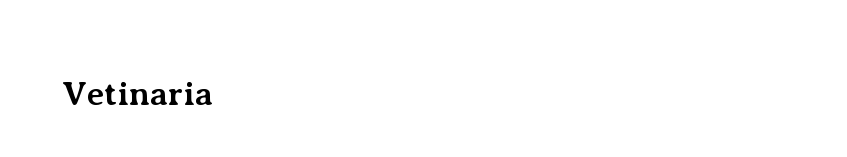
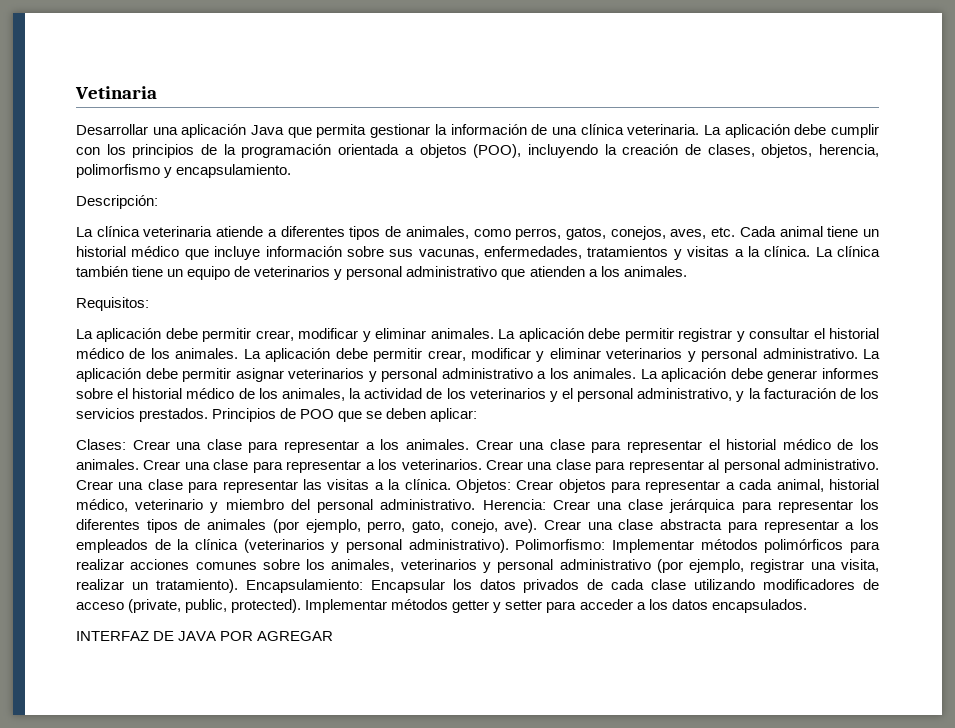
+ Desarrollar una aplicación Java que permita gestionar la información de una clínica veterinaria. La aplicación debe cumplir con los principios de la programación orientada a objetos (POO), incluyendo la creación de clases, objetos, herencia, polimorfismo y encapsulamiento.
+ Descripción:
+ La clínica veterinaria atiende a diferentes tipos de animales, como perros, gatos, conejos, aves, etc. Cada animal tiene un historial médico que incluye información sobre sus vacunas, enfermedades, tratamientos y visitas a la clínica. La clínica también tiene un equipo de veterinarios y personal administrativo que atienden a los animales.
+ Requisitos:
+ La aplicación debe permitir crear, modificar y eliminar animales. La aplicación debe permitir registrar y consultar el historial médico de los animales. La aplicación debe permitir crear, modificar y eliminar veterinarios y personal administrativo. La aplicación debe permitir asignar veterinarios y personal administrativo a los animales. La aplicación debe generar informes sobre el historial médico de los animales, la actividad de los veterinarios y el personal administrativo, y la facturación de los servicios prestados. Principios de POO que se deben aplicar:
+ Clases: Crear una clase para representar a los animales. Crear una clase para representar el historial médico de los animales. Crear una clase para representar a los veterinarios. Crear una clase para representar al personal administrativo. Crear una clase para representar las visitas a la clínica. Objetos: Crear objetos para representar a cada animal, historial médico, veterinario y miembro del personal administrativo. Herencia: Crear una clase jerárquica para representar los diferentes tipos de animales (por ejemplo, perro, gato, conejo, ave). Crear una clase abstracta para representar a los empleados de la clínica (veterinarios y personal administrativo). Polimorfismo: Implementar métodos polimórficos para realizar acciones comunes sobre los animales, veterinarios y personal administrativo (por ejemplo, registrar una visita, realizar un tratamiento). Encapsulamiento: Encapsular los datos privados de cada clase utilizando modificadores de acceso (private, public, protected). Implementar métodos getter y setter para acceder a los datos encapsulados.
+ INTERFAZ DE JAVA POR AGREGAR

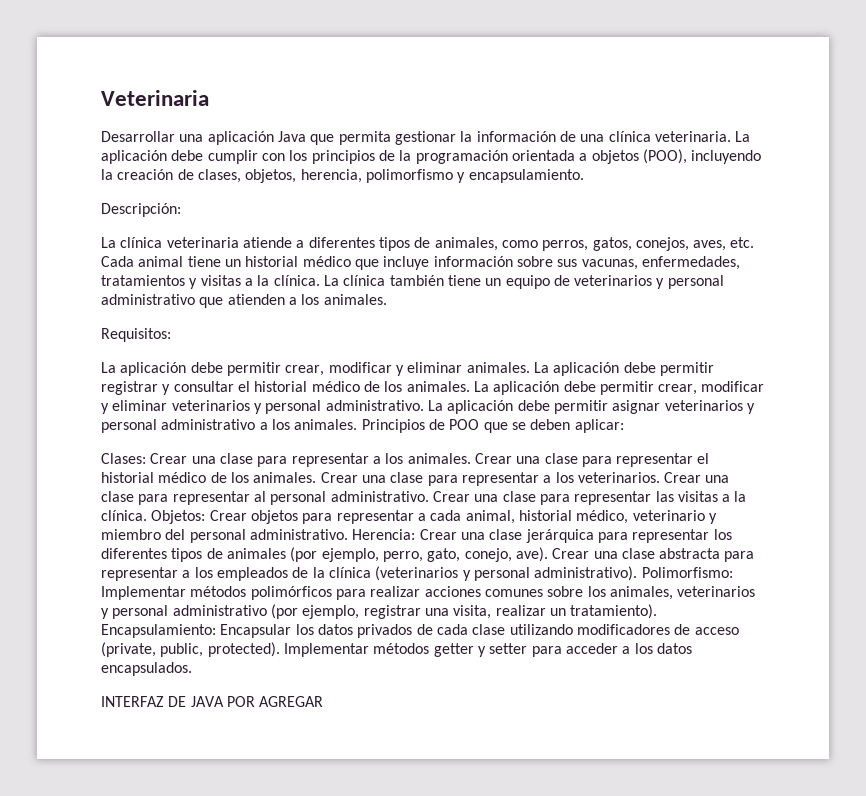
- Vetinaria
+ Veterinaria
- La aplicación debe generar informes sobre el historial médico de los animales, la actividad de los veterinarios y el personal administrativo, y la facturación de los servicios prestados.

